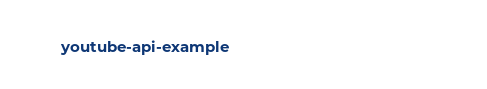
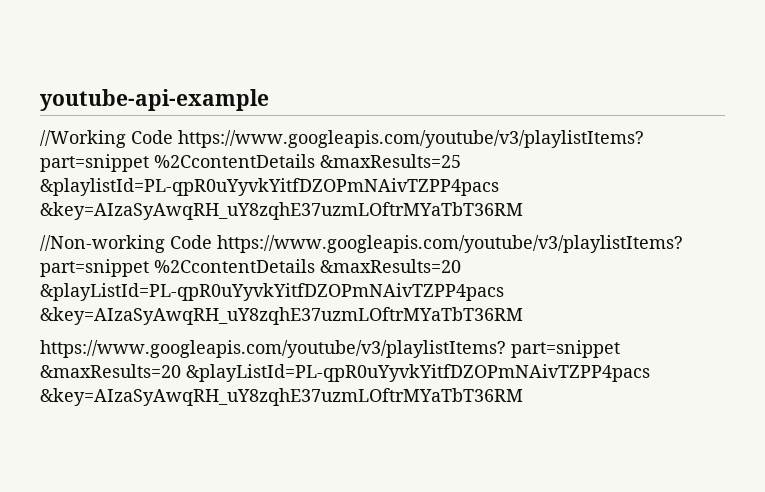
+ //Working Code https://www.googleapis.com/youtube/v3/playlistItems? part=snippet %2CcontentDetails &maxResults=25 &playlistId=PL-qpR0uYyvkYitfDZOPmNAivTZPP4pacs &key=AIzaSyAwqRH_uY8zqhE37uzmLOftrMYaTbT36RM
+ //Non-working Code https://www.googleapis.com/youtube/v3/playlistItems? part=snippet %2CcontentDetails &maxResults=20 &playListId=PL-qpR0uYyvkYitfDZOPmNAivTZPP4pacs &key=AIzaSyAwqRH_uY8zqhE37uzmLOftrMYaTbT36RM
+ https://www.googleapis.com/youtube/v3/playlistItems? part=snippet &maxResults=20 &playListId=PL-qpR0uYyvkYitfDZOPmNAivTZPP4pacs &key=AIzaSyAwqRH_uY8zqhE37uzmLOftrMYaTbT36RM

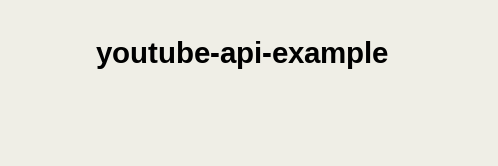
- //Working Code https://www.googleapis.com/youtube/v3/playlistItems? part=snippet %2CcontentDetails &maxResults=25 &playlistId=PL-qpR0uYyvkYitfDZOPmNAivTZPP4pacs &key=AIzaSyAwqRH_uY8zqhE37uzmLOftrMYaTbT36RM
- //Non-working Code https://www.googleapis.com/youtube/v3/playlistItems? part=snippet %2CcontentDetails &maxResults=20 &playListId=PL-qpR0uYyvkYitfDZOPmNAivTZPP4pacs &key=AIzaSyAwqRH_uY8zqhE37uzmLOftrMYaTbT36RM
- https://www.googleapis.com/youtube/v3/playlistItems? part=snippet &maxResults=20 &playListId=PL-qpR0uYyvkYitfDZOPmNAivTZPP4pacs &key=AIzaSyAwqRH_uY8zqhE37uzmLOftrMYaTbT36RM

